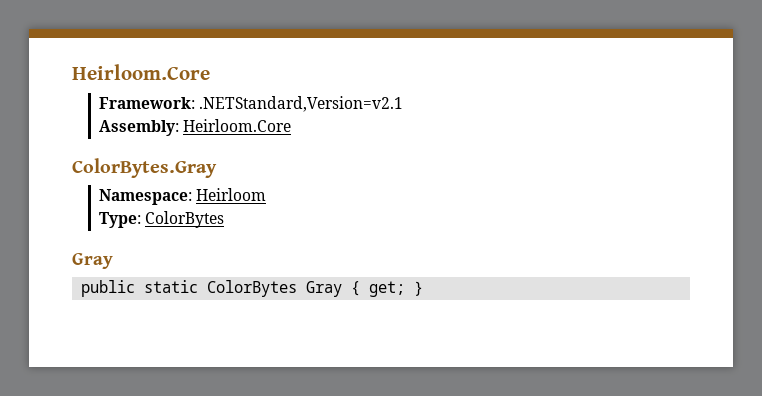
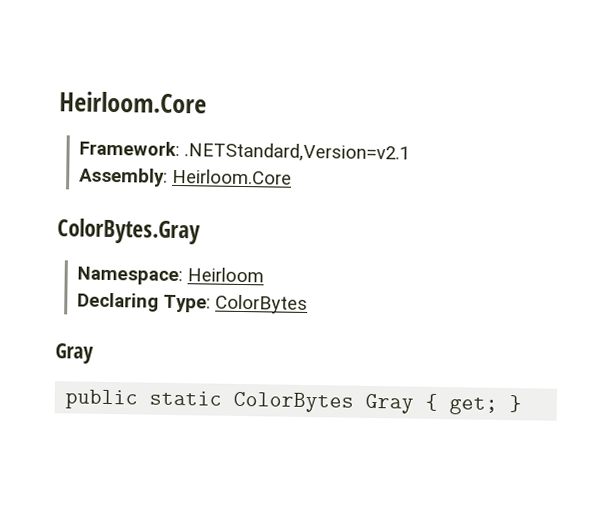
- Type: ColorBytes
+ Declaring Type: ColorBytes

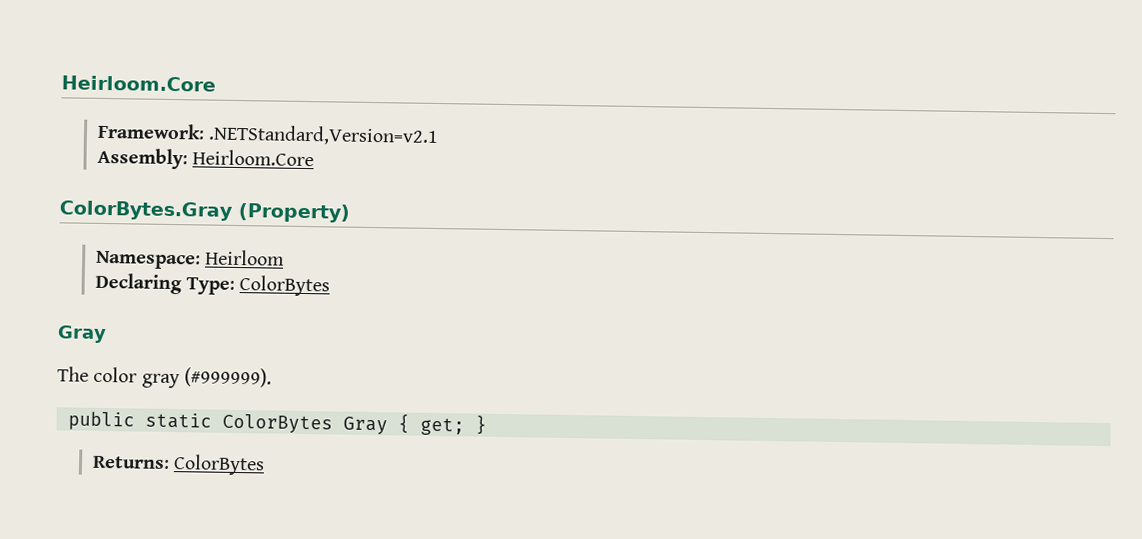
- ColorBytes.Gray
+ ColorBytes.Gray (Property)
+ The color gray (#999999).
+ Returns: ColorBytes

